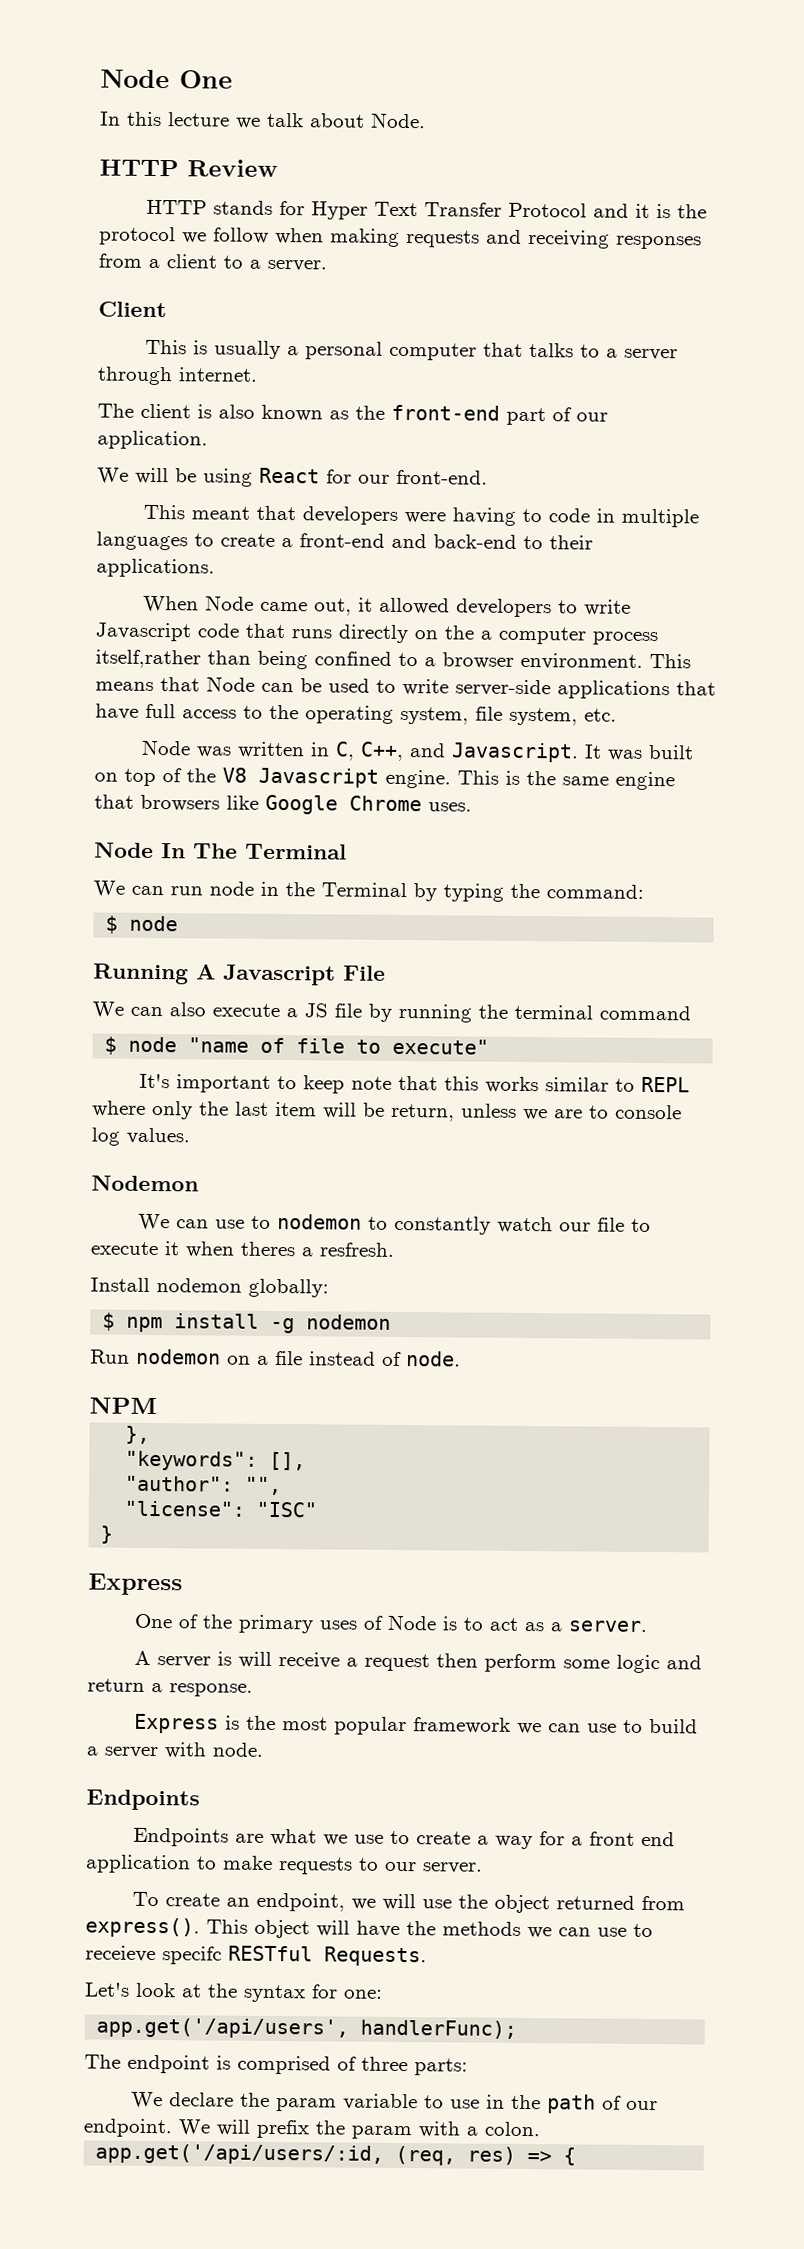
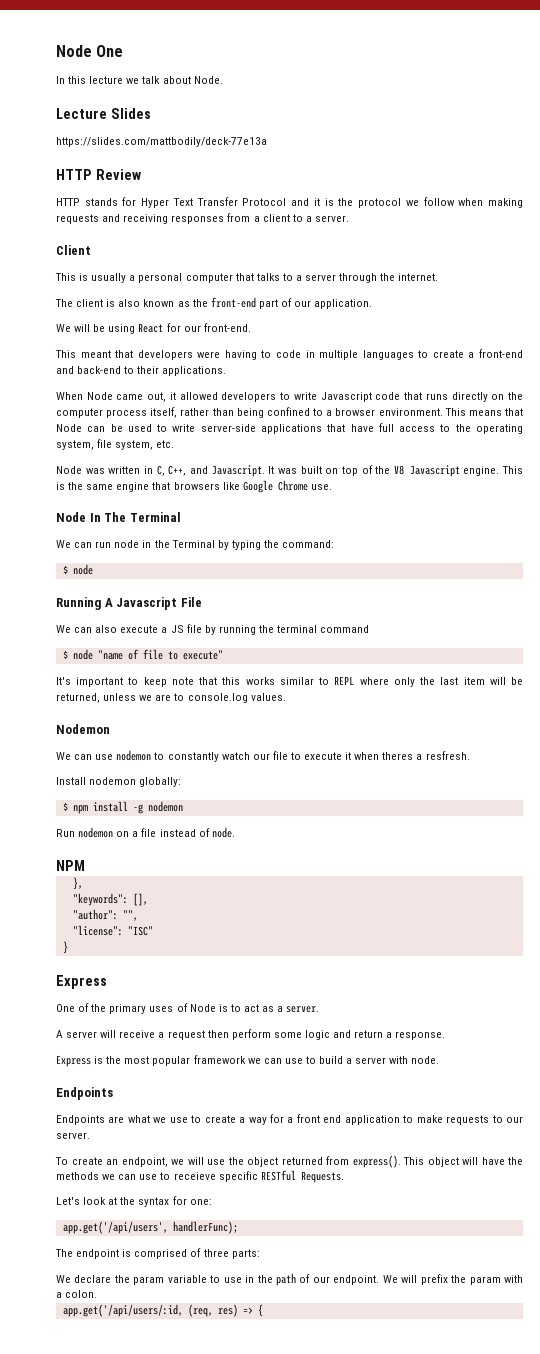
+ Lecture Slides
+ https://slides.com/mattbodily/deck-77e13a
- This is usually a personal computer that talks to a server through internet.
+ This is usually a personal computer that talks to a server through the internet.
- When Node came out, it allowed developers to write Javascript code that runs directly on the a computer process itself,rather than being confined to a browser environment.
+ When Node came out, it allowed developers to write Javascript code that runs directly on the computer process itself, rather than being confined to a browser environment.
- This is the same engine that browsers like Google Chrome uses.
+ This is the same engine that browsers like Google Chrome use.
- It's important to keep note that this works similar to REPL where only the last item will be return, unless we are to console log values.
+ It's important to keep note that this works similar to REPL where only the last item will be returned, unless we are to console.log values.
- We can use to nodemon to constantly watch our file to execute it when theres a resfresh.
+ We can use nodemon to constantly watch our file to execute it when theres a resfresh.
- A server is will receive a request then perform some logic and return a response.
+ A server will receive a request then perform some logic and return a response.
- This object will have the methods we can use to receieve specifc RESTful Requests.
+ This object will have the methods we can use to receieve specific RESTful Requests.

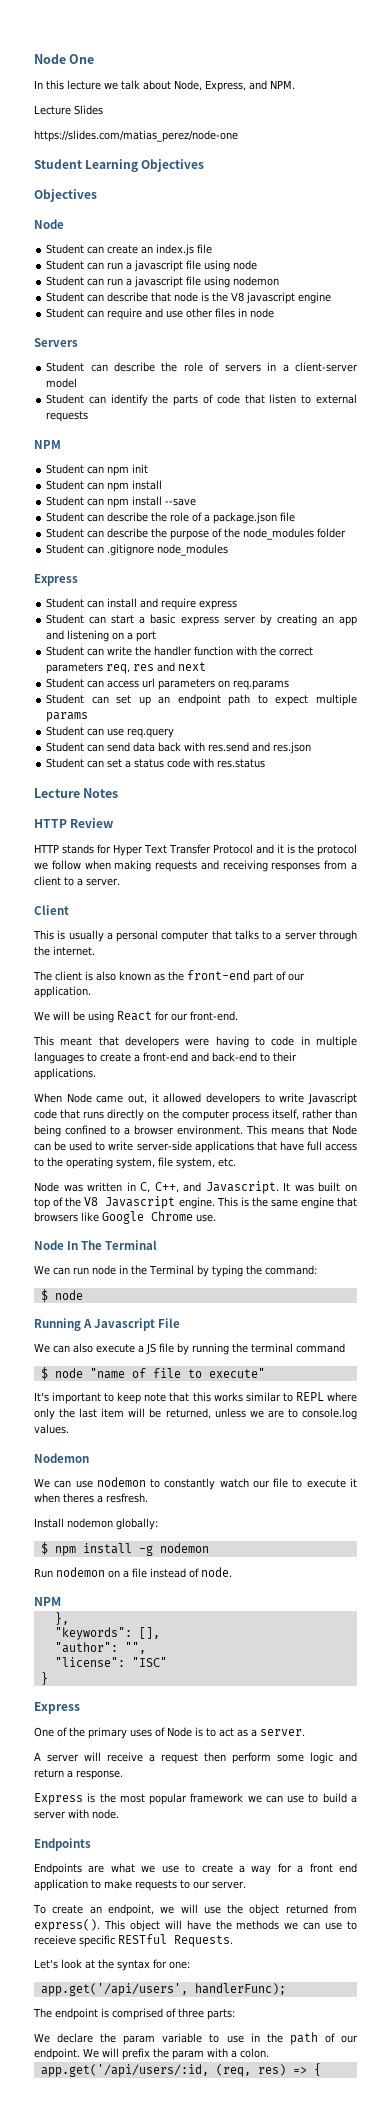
- In this lecture we talk about Node.
+ In this lecture we talk about Node, Express, and NPM.
  Lecture Slides
- https://slides.com/mattbodily/deck-77e13a
+ https://slides.com/matias_perez/node-one
+ Student Learning Objectives
+ Objectives
+ Node
+ Student can create an index.js file
+ Student can run a javascript file using node
+ Student can run a javascript file using nodemon
+ Student can describe that node is the V8 javascript engine
+ Student can require and use other files in node
+ Servers
+ Student can describe the role of servers in a client-server model
+ Student can identify the parts of code that listen to external requests
+ NPM
+ Student can npm init
+ Student can npm install
+ Student can npm install --save
+ Student can describe the role of a package.json file
+ Student can describe the purpose of the node_modules folder
+ Student can .gitignore node_modules
+ Express
+ Student can install and require express
+ Student can start a basic express server by creating an app and listening on a port
+ Student can write the handler function with the correct parameters req, res and next
+ Student can access url parameters on req.params
+ Student can set up an endpoint path to expect multiple params
+ Student can use req.query
+ Student can send data back with res.send and res.json
+ Student can set a status code with res.status
+ Lecture Notes

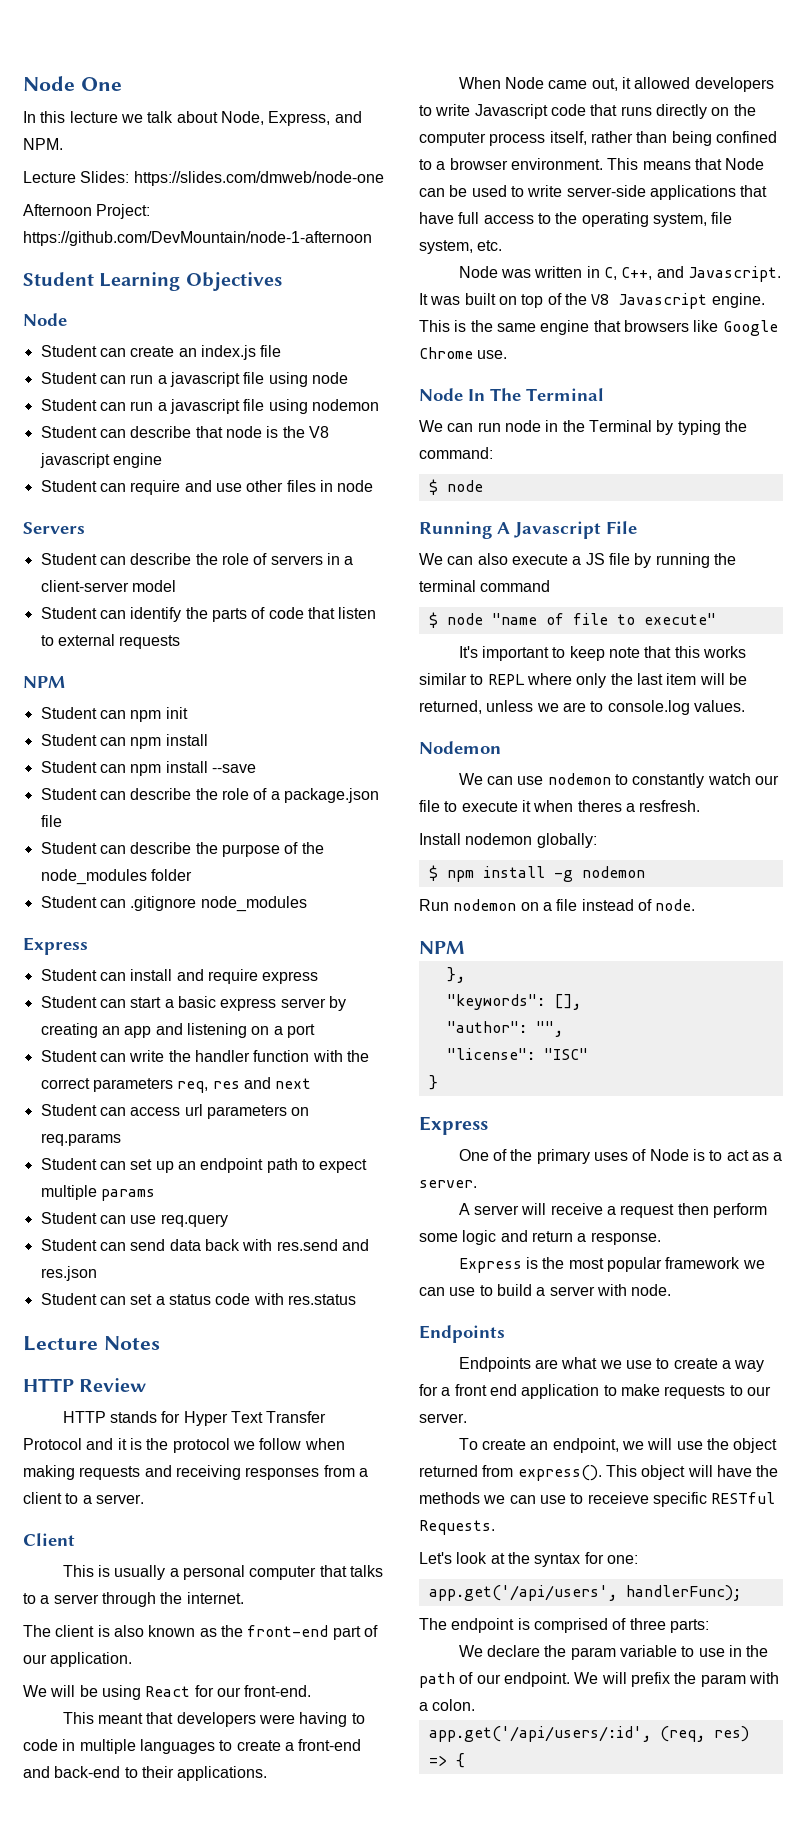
- Lecture Slides
- https://slides.com/matias_perez/node-one
+ Lecture Slides: https://slides.com/dmweb/node-one
+ Afternoon Project: https://github.com/DevMountain/node-1-afternoon
  Student Learning Objectives
- Objectives
- app.get('/api/users/:id, (req, res) => {
+ app.get('/api/users/:id', (req, res) => {

